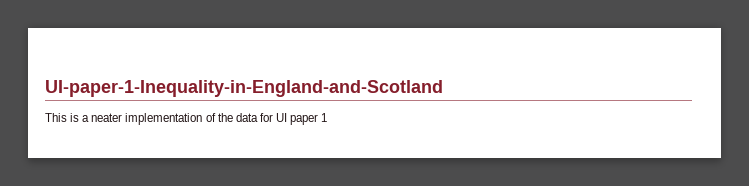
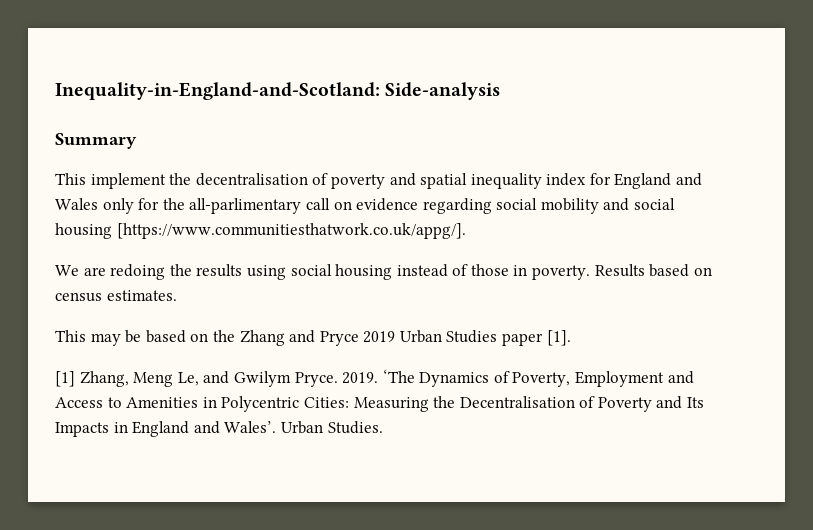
- UI-paper-1-Inequality-in-England-and-Scotland
- This is a neater implementation of the data for UI paper 1
+ Inequality-in-England-and-Scotland: Side-analysis
+ Summary
+ This implement the decentralisation of poverty and spatial inequality index for England and Wales only for the all-parlimentary call on evidence regarding social mobility and social housing [https://www.communitiesthatwork.co.uk/appg/].
+ We are redoing the results using social housing instead of those in poverty. Results based on census estimates.
+ This may be based on the Zhang and Pryce 2019 Urban Studies paper [1].
+ [1] Zhang, Meng Le, and Gwilym Pryce. 2019. ‘The Dynamics of Poverty, Employment and Access to Amenities in Polycentric Cities: Measuring the Decentralisation of Poverty and Its Impacts in England and Wales’. Urban Studies.

